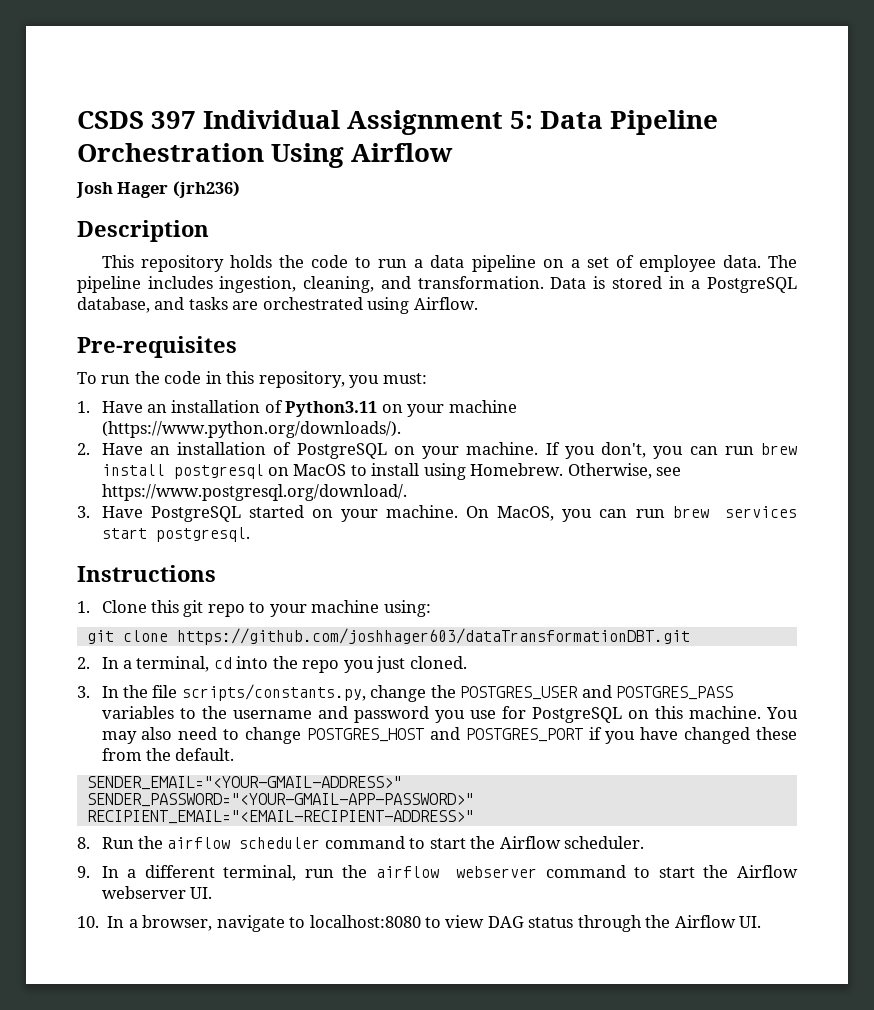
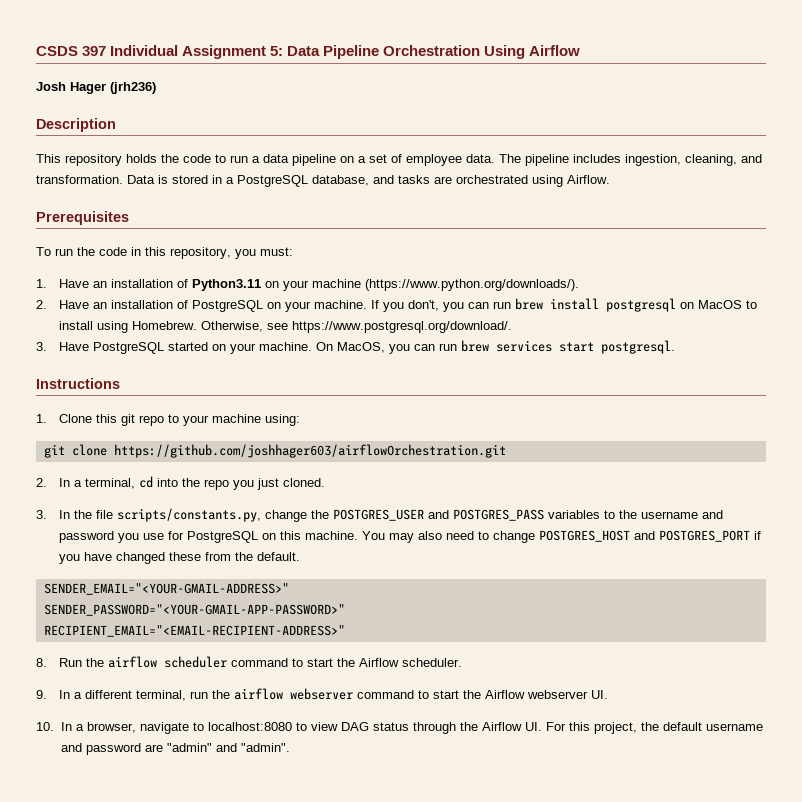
- Pre-requisites
+ Prerequisites
- git clone https://github.com/joshhager603/dataTransformationDBT.git
+ git clone https://github.com/joshhager603/airflowOrchestration.git
- 10. In a browser, navigate to localhost:8080 to view DAG status through the Airflow UI.
+ 10. In a browser, navigate to localhost:8080 to view DAG status through the Airflow UI. For this project, the default username and password are "admin" and "admin".

